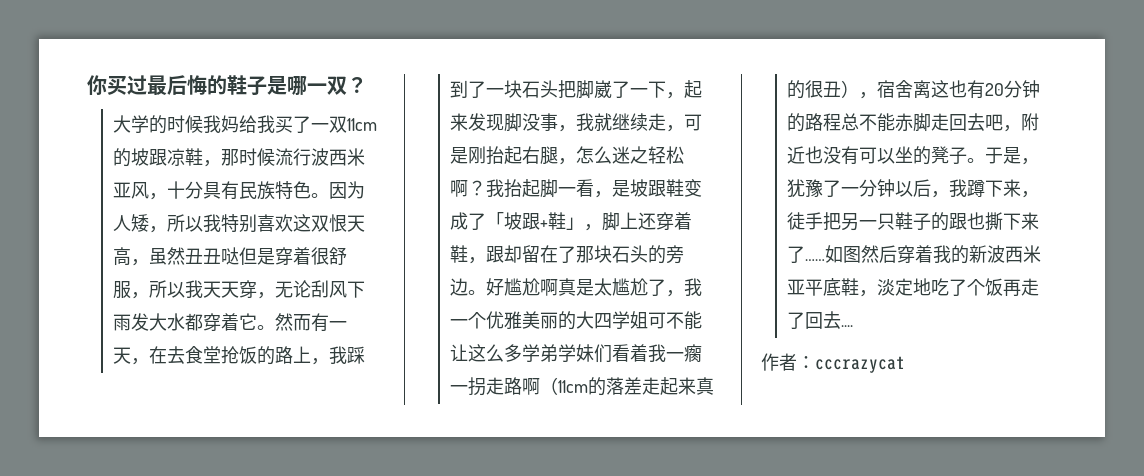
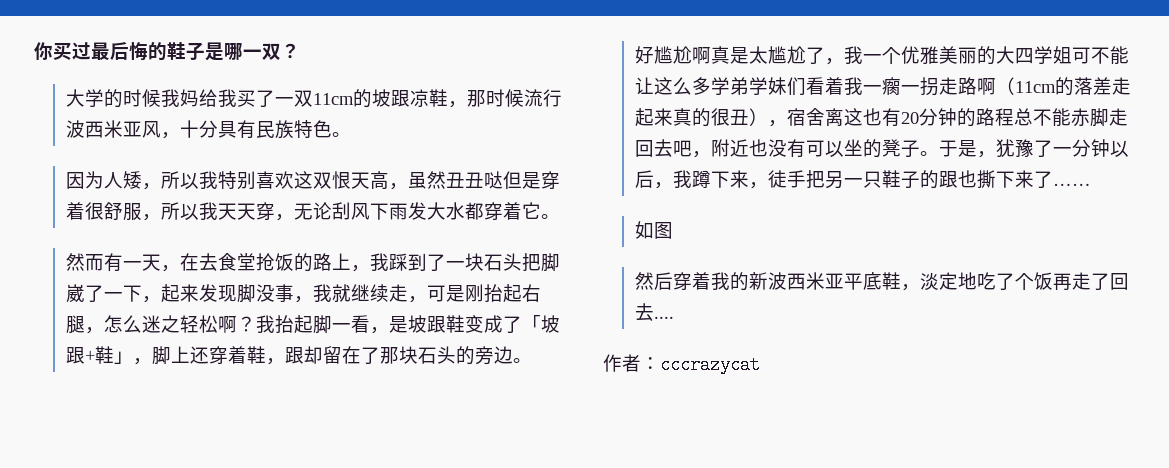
- 大学的时候我妈给我买了一双11cm的坡跟凉鞋，那时候流行波西米亚风，十分具有民族特色。因为人矮，所以我特别喜欢这双恨天高，虽然丑丑哒但是穿着很舒服，所以我天天穿，无论刮风下雨发大水都穿着它。然而有一天，在去食堂抢饭的路上，我踩到了一块石头把脚崴了一下，起来发现脚没事，我就继续走，可是刚抬起右腿，怎么迷之轻松啊？
+ 大学的时候我妈给我买了一双11cm的坡跟凉鞋，那时候流行波西米亚风，十分具有民族特色。
+ 因为人矮，所以我特别喜欢这双恨天高，虽然丑丑哒但是穿着很舒服，所以我天天穿，无论刮风下雨发大水都穿着它。
+ 然而有一天，在去食堂抢饭的路上，我踩到了一块石头把脚崴了一下，起来发现脚没事，我就继续走，可是刚抬起右腿，怎么迷之轻松啊？
- 我抬起脚一看，是坡跟鞋变成了「坡跟+鞋」，脚上还穿着鞋，跟却留在了那块石头的旁边。好尴尬啊真是太尴尬了，我一个优雅美丽的大四学姐可不能让这么多学弟学妹们看着我一瘸一拐走路啊（11cm的落差走起来真的很丑），宿舍离这也有20分钟的路程总不能赤脚走回去吧，附近也没有可以坐的凳子。
+ 我抬起脚一看，是坡跟鞋变成了「坡跟+鞋」，脚上还穿着鞋，跟却留在了那块石头的旁边。
+ 好尴尬啊真是太尴尬了，我一个优雅美丽的大四学姐可不能让这么多学弟学妹们看着我一瘸一拐走路啊（11cm的落差走起来真的很丑），宿舍离这也有20分钟的路程总不能赤脚走回去吧，附近也没有可以坐的凳子。
- 于是，犹豫了一分钟以后，我蹲下来，徒手把另一只鞋子的跟也撕下来了……如图然后穿着我的新波西米亚平底鞋，淡定地吃了个饭再走了回去....
+ 于是，犹豫了一分钟以后，我蹲下来，徒手把另一只鞋子的跟也撕下来了……
+ 如图
+ 然后穿着我的新波西米亚平底鞋，淡定地吃了个饭再走了回去....

